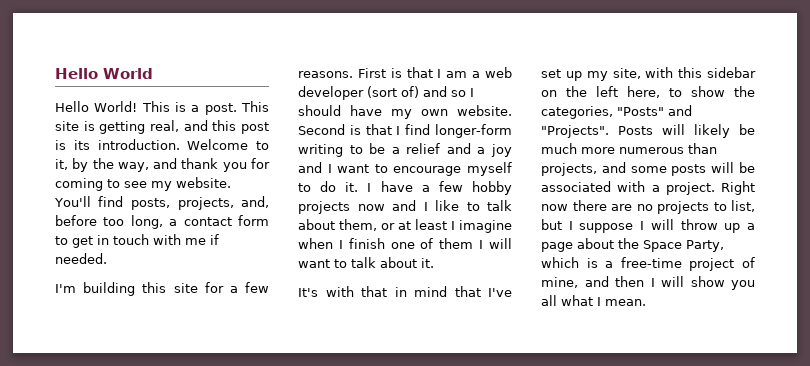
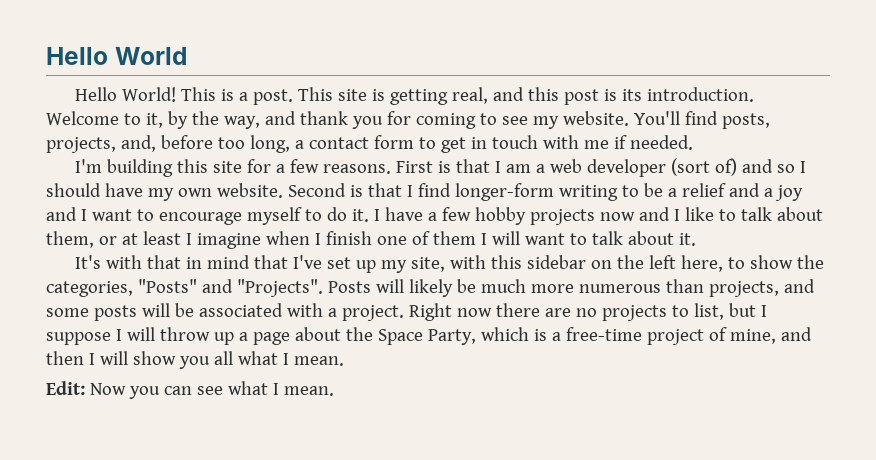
+ Edit: Now you can see what I mean.

